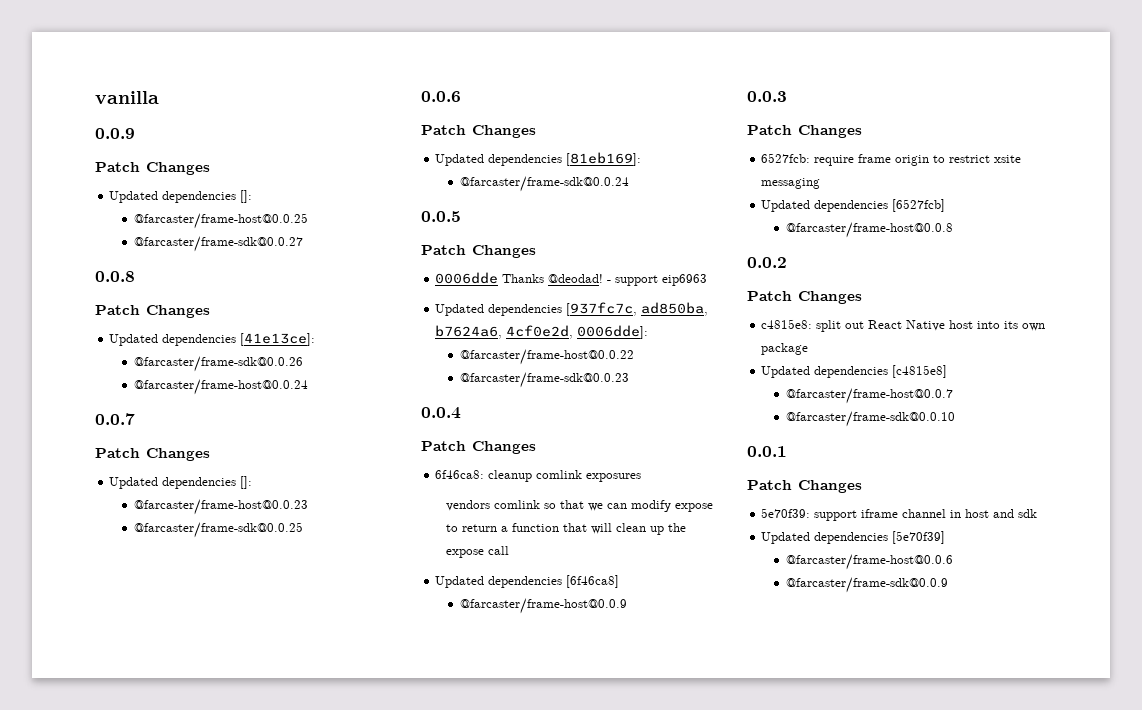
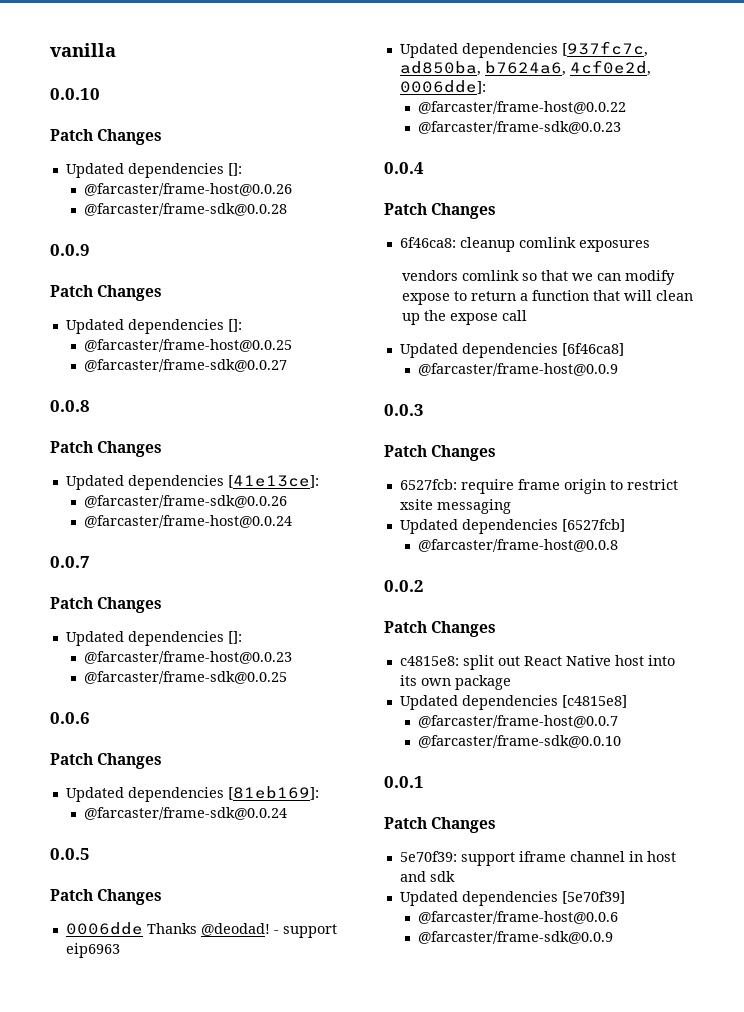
+ 0.0.10
+ Patch Changes
+ Updated dependencies []:
+ @farcaster/frame-host@0.0.26
+ @farcaster/frame-sdk@0.0.28

